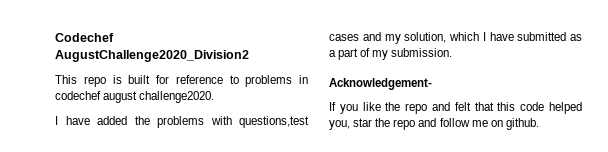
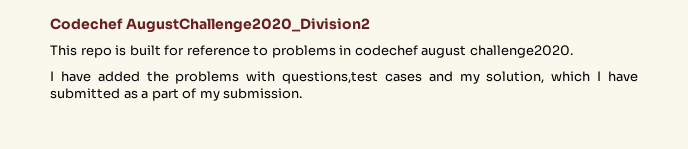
- Acknowledgement-
- If you like the repo and felt that this code helped you, star the repo and follow me on github.

